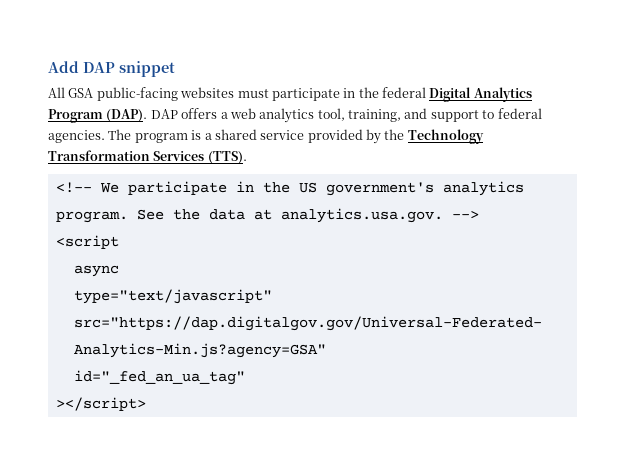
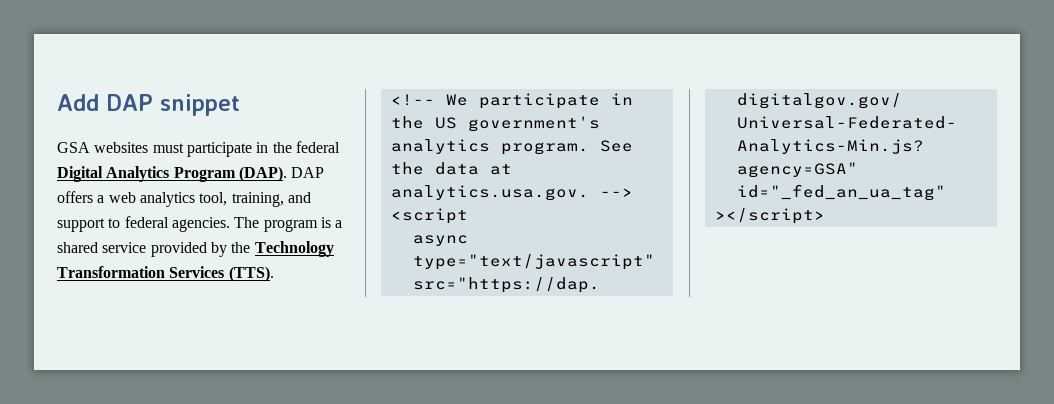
- All GSA public-facing websites must participate in the federal Digital Analytics Program (DAP).
+ GSA websites must participate in the federal Digital Analytics Program (DAP).

